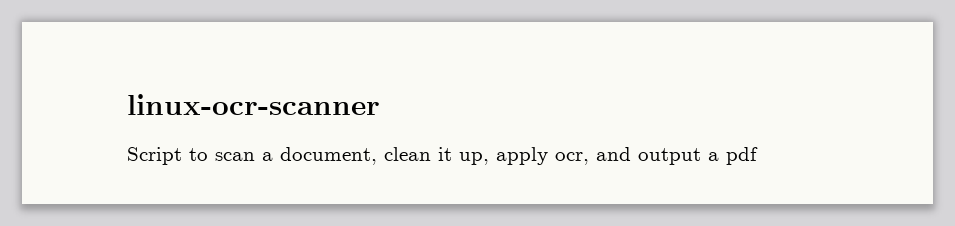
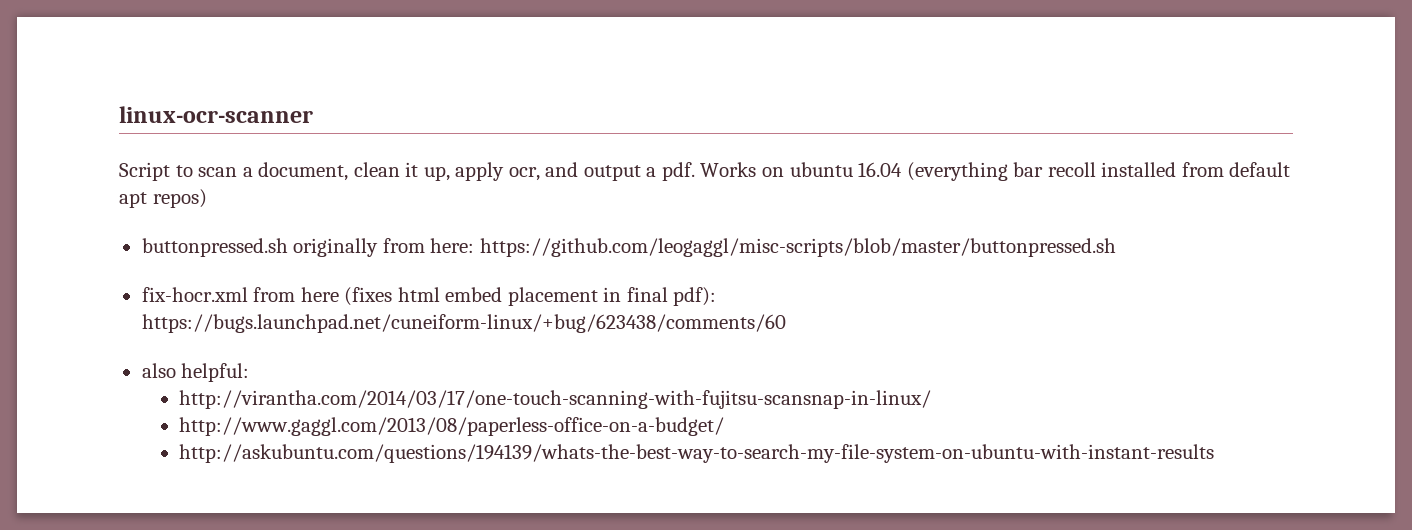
- Script to scan a document, clean it up, apply ocr, and output a pdf
+ Script to scan a document, clean it up, apply ocr, and output a pdf. Works on ubuntu 16.04 (everything bar recoll installed from default apt repos)
+ buttonpressed.sh originally from here: https://github.com/leogaggl/misc-scripts/blob/master/buttonpressed.sh
+ fix-hocr.xml from here (fixes html embed placement in final pdf): https://bugs.launchpad.net/cuneiform-linux/+bug/623438/comments/60
+ also helpful:
+ http://virantha.com/2014/03/17/one-touch-scanning-with-fujitsu-scansnap-in-linux/
+ http://www.gaggl.com/2013/08/paperless-office-on-a-budget/
+ http://askubuntu.com/questions/194139/whats-the-best-way-to-search-my-file-system-on-ubuntu-with-instant-results

